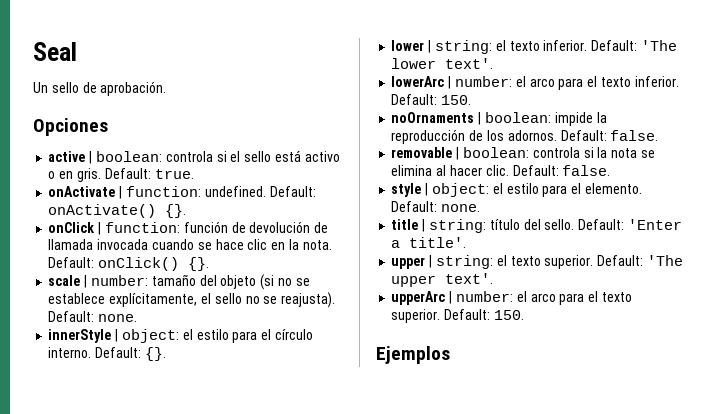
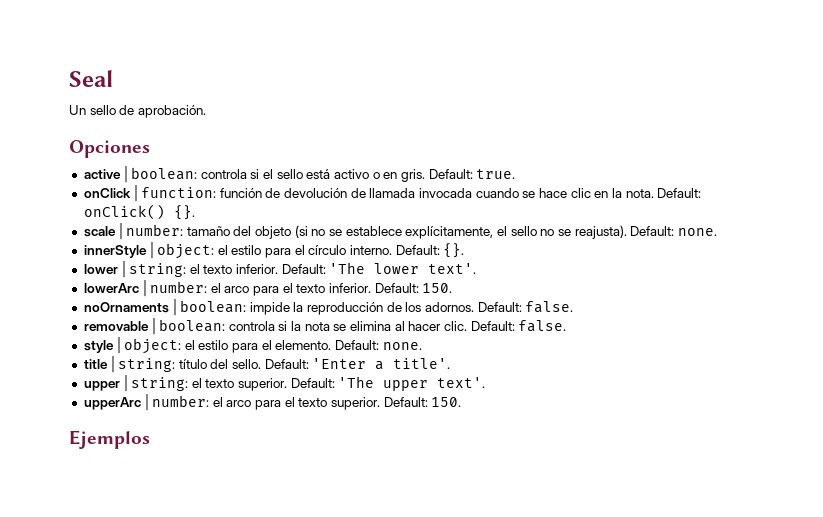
- onActivate | function: undefined. Default: onActivate() {}.

